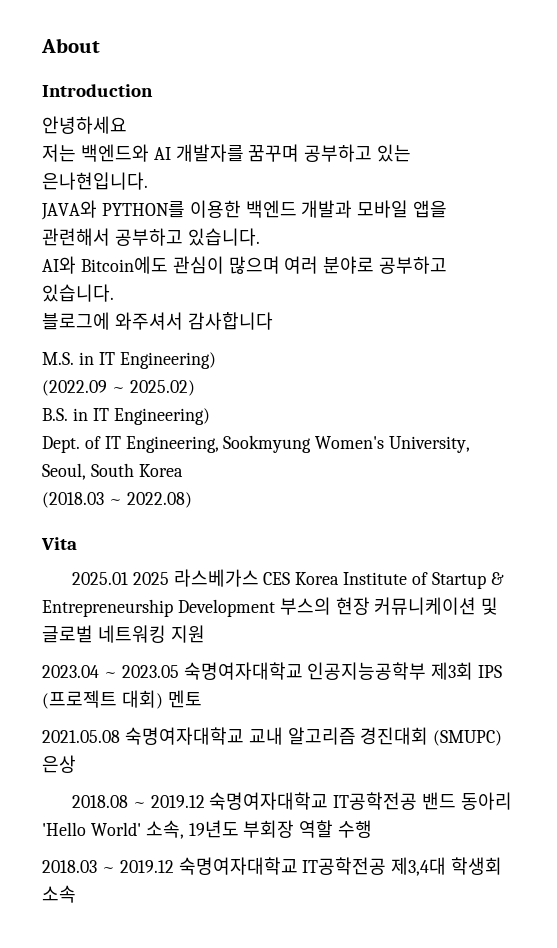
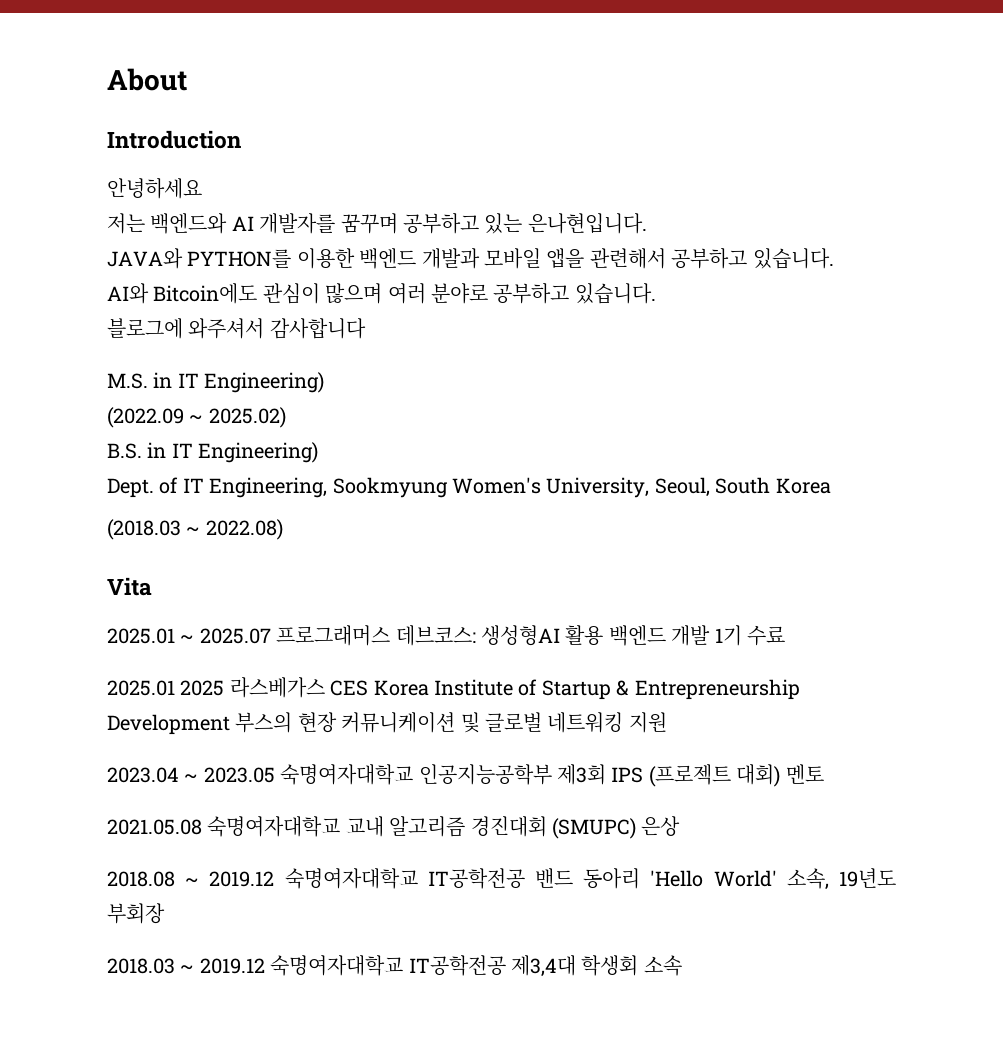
+ 2025.01 ~ 2025.07 프로그래머스 데브코스: 생성형AI 활용 백엔드 개발 1기 수료
- 2018.08 ~ 2019.12 숙명여자대학교 IT공학전공 밴드 동아리 'Hello World' 소속, 19년도 부회장 역할 수행
+ 2018.08 ~ 2019.12 숙명여자대학교 IT공학전공 밴드 동아리 'Hello World' 소속, 19년도 부회장

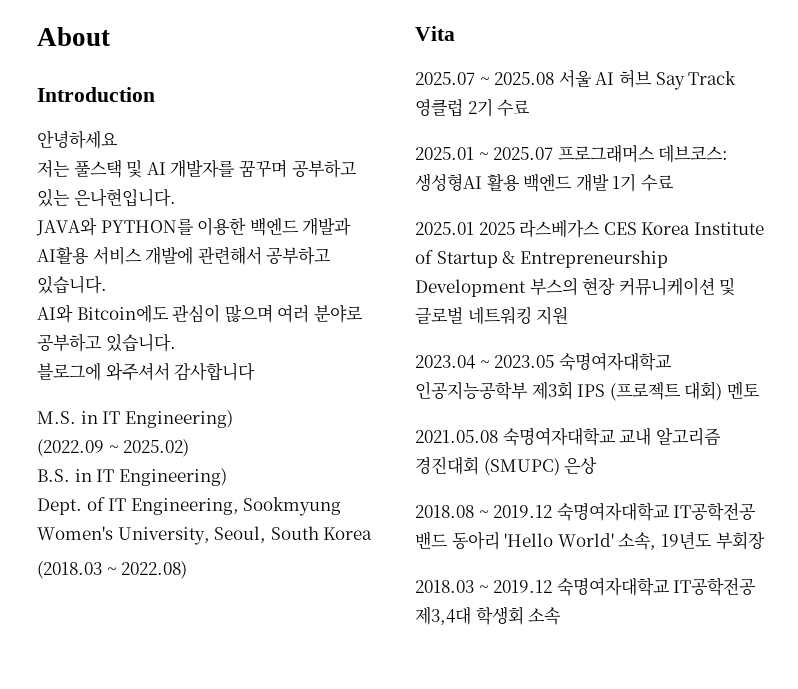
- 저는 백엔드와 AI 개발자를 꿈꾸며 공부하고 있는 은나현입니다.
+ 저는 풀스택 및 AI 개발자를 꿈꾸며 공부하고 있는 은나현입니다.
- JAVA와 PYTHON를 이용한 백엔드 개발과 모바일 앱을 관련해서 공부하고 있습니다.
+ JAVA와 PYTHON를 이용한 백엔드 개발과 AI활용 서비스 개발에 관련해서 공부하고 있습니다.
+ 2025.07 ~ 2025.08 서울 AI 허브 Say Track 영클럽 2기 수료

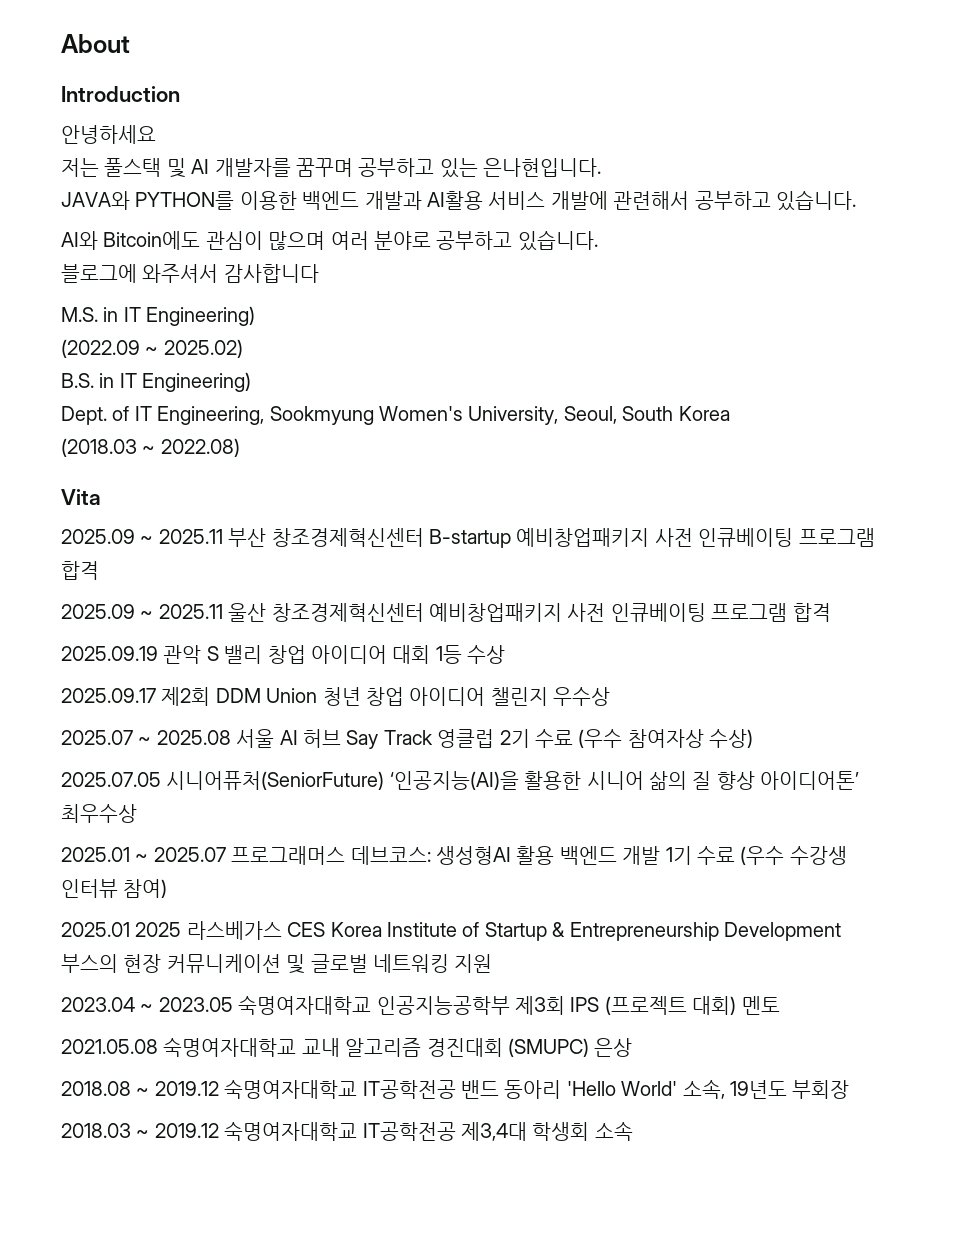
+ 2025.09 ~ 2025.11 부산 창조경제혁신센터 B-startup 예비창업패키지 사전 인큐베이팅 프로그램 합격
+ 2025.09 ~ 2025.11 울산 창조경제혁신센터 예비창업패키지 사전 인큐베이팅 프로그램 합격
+ 2025.09.19 관악 S 밸리 창업 아이디어 대회 1등 수상
+ 2025.09.17 제2회 DDM Union 청년 창업 아이디어 챌린지 우수상
- 2025.07 ~ 2025.08 서울 AI 허브 Say Track 영클럽 2기 수료
+ 2025.07 ~ 2025.08 서울 AI 허브 Say Track 영클럽 2기 수료 (우수 참여자상 수상)
+ 2025.07.05 시니어퓨처(SeniorFuture) ‘인공지능(AI)을 활용한 시니어 삶의 질 향상 아이디어톤’ 최우수상
- 2025.01 ~ 2025.07 프로그래머스 데브코스: 생성형AI 활용 백엔드 개발 1기 수료
+ 2025.01 ~ 2025.07 프로그래머스 데브코스: 생성형AI 활용 백엔드 개발 1기 수료 (우수 수강생 인터뷰 참여)

